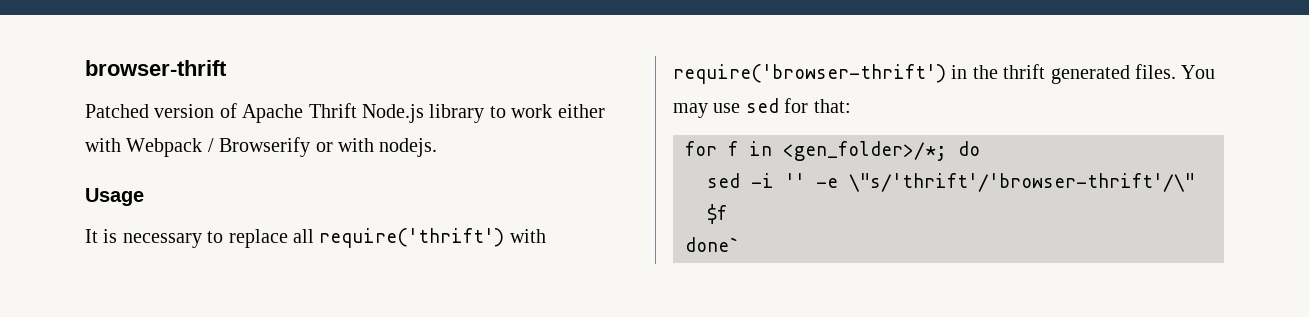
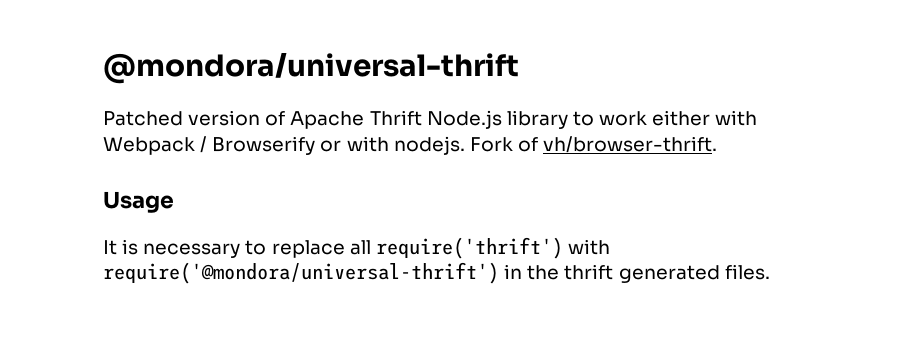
- browser-thrift
+ @mondora/universal-thrift
+ Fork of vh/browser-thrift.
- It is necessary to replace all require('thrift') with require('browser-thrift') in the thrift generated files. You may use sed for that:
- for f in <gen_folder>/*; do
- sed -i '' -e \"s/'thrift'/'browser-thrift'/\" $f
- done`
+ It is necessary to replace all require('thrift') with require('@mondora/universal-thrift') in the thrift generated files.

